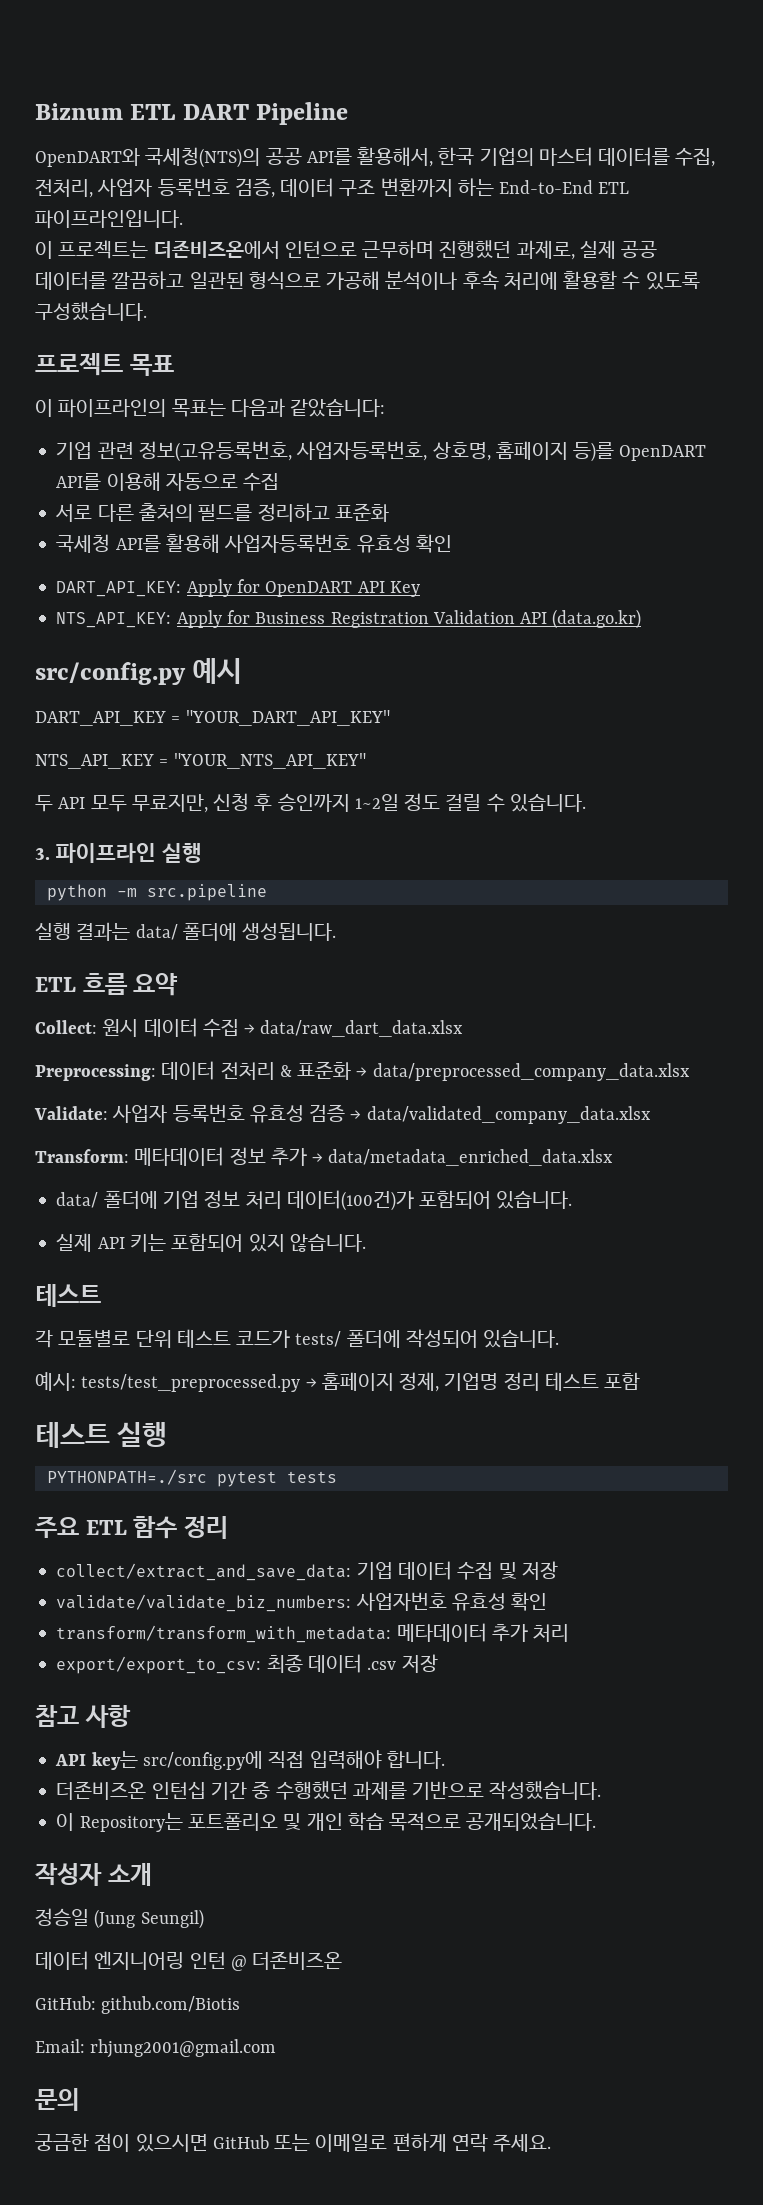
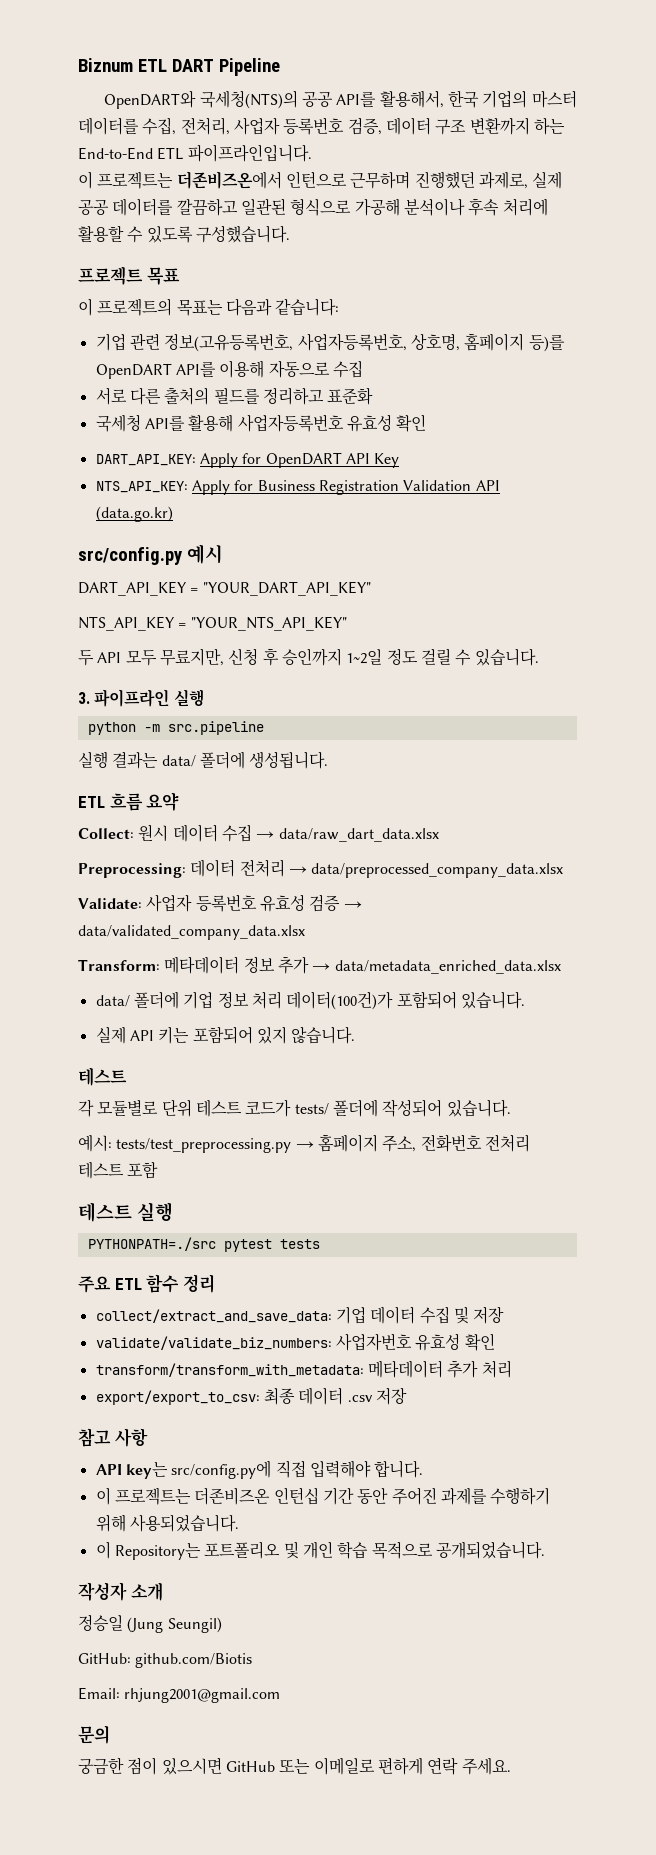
- 이 파이프라인의 목표는 다음과 같았습니다:
+ 이 프로젝트의 목표는 다음과 같습니다:
- Preprocessing: 데이터 전처리 & 표준화 → data/preprocessed_company_data.xlsx
+ Preprocessing: 데이터 전처리 → data/preprocessed_company_data.xlsx
- 예시: tests/test_preprocessed.py → 홈페이지 정제, 기업명 정리 테스트 포함
+ 예시: tests/test_preprocessing.py → 홈페이지 주소, 전화번호 전처리 테스트 포함
- 더존비즈온 인턴십 기간 중 수행했던 과제를 기반으로 작성했습니다.
+ 이 프로젝트는 더존비즈온 인턴십 기간 동안 주어진 과제를 수행하기 위해 사용되었습니다.
- 데이터 엔지니어링 인턴 @ 더존비즈온

